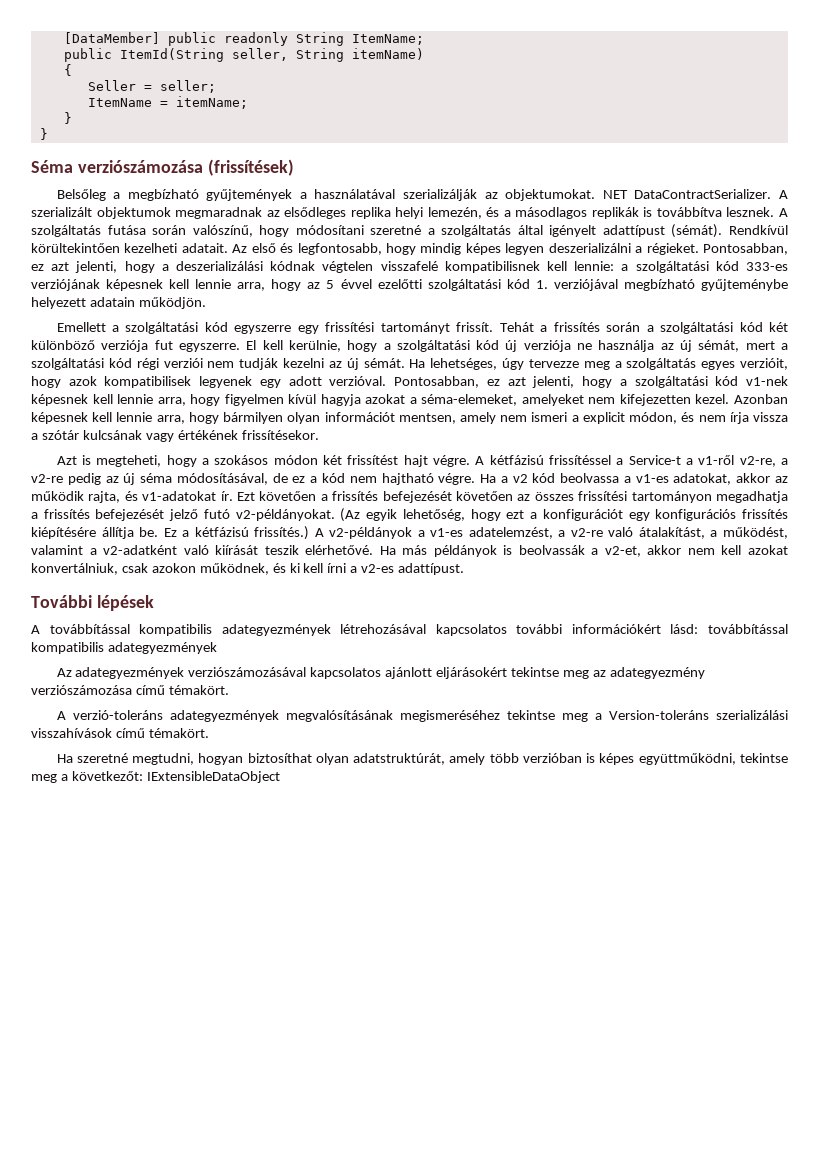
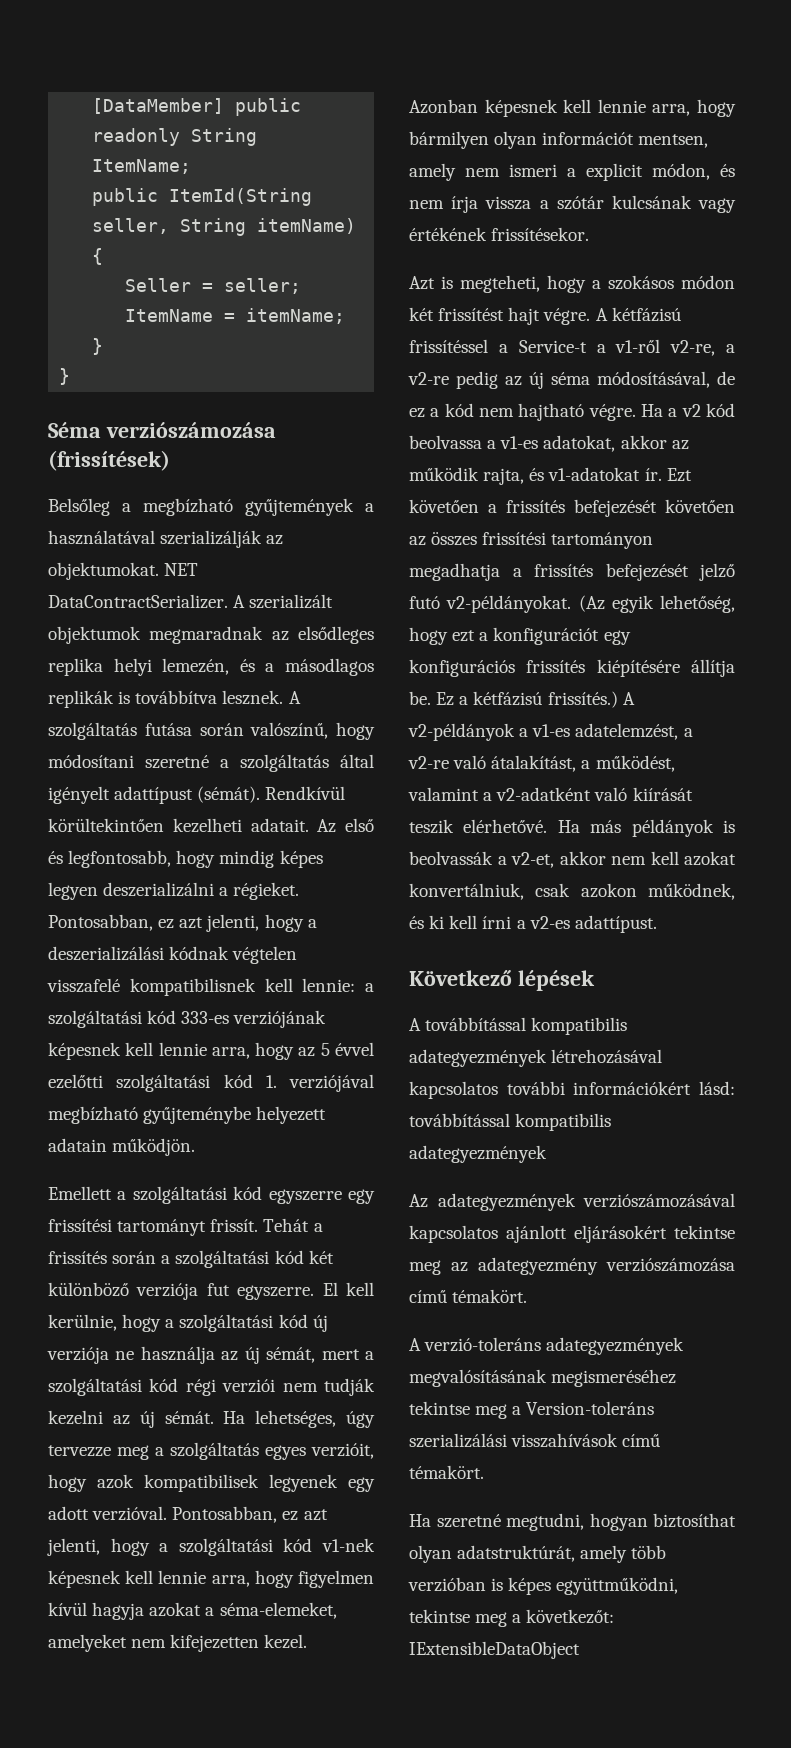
- További lépések
+ Következő lépések

